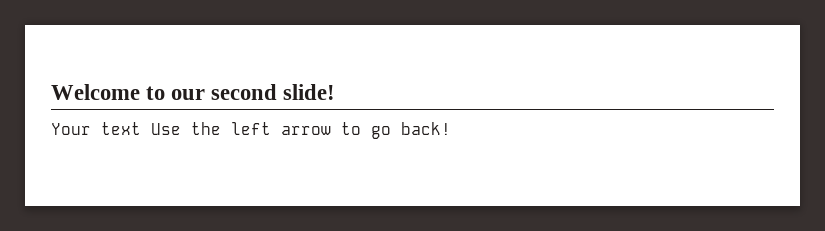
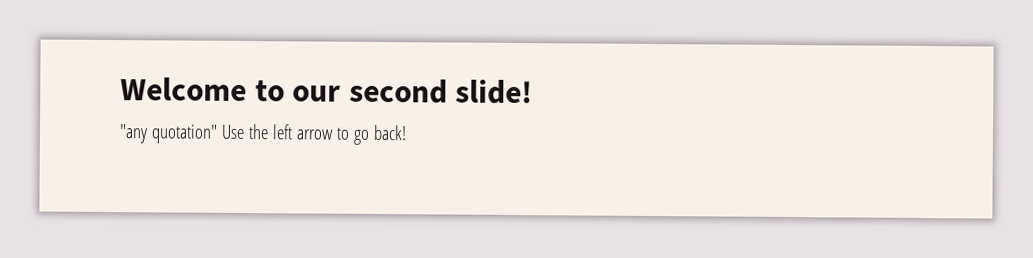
- Your text Use the left arrow to go back!
+ "any quotation" Use the left arrow to go back!

